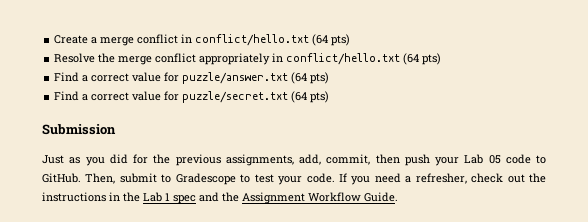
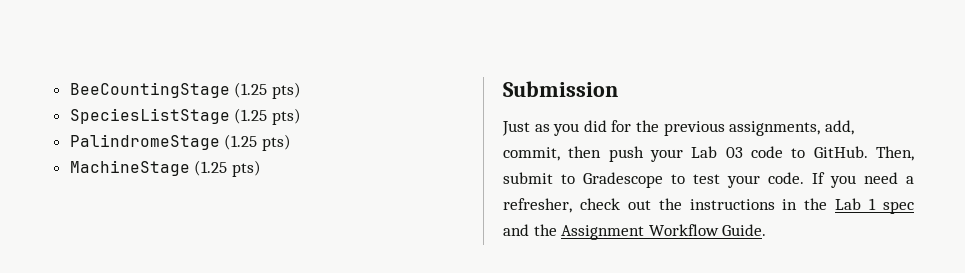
- Create a merge conflict in conflict/hello.txt (64 pts)
- Resolve the merge conflict appropriately in conflict/hello.txt (64 pts)
- Find a correct value for puzzle/answer.txt (64 pts)
- Find a correct value for puzzle/secret.txt (64 pts)
+ BeeCountingStage (1.25 pts)
+ SpeciesListStage (1.25 pts)
+ PalindromeStage (1.25 pts)
+ MachineStage (1.25 pts)
- Just as you did for the previous assignments, add, commit, then push your Lab 05 code to GitHub.
+ Just as you did for the previous assignments, add, commit, then push your Lab 03 code to GitHub.

